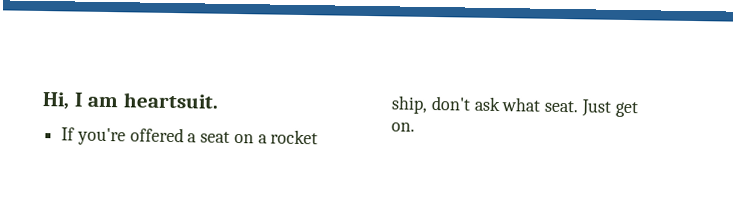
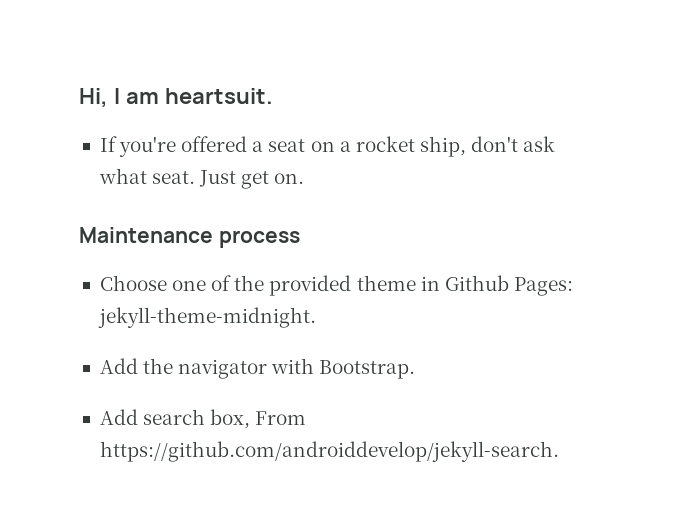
+ Maintenance process
+ Choose one of the provided theme in Github Pages: jekyll-theme-midnight.
+ Add the navigator with Bootstrap.
+ Add search box, From https://github.com/androiddevelop/jekyll-search.

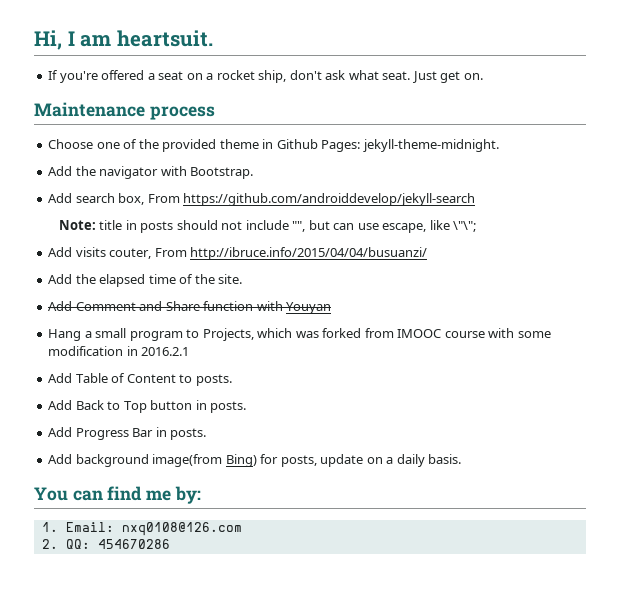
- Add search box, From https://github.com/androiddevelop/jekyll-search.
+ Add search box, From https://github.com/androiddevelop/jekyll-search
+ Note: title in posts should not include "", but can use escape, like \"\";
+ Add visits couter, From http://ibruce.info/2015/04/04/busuanzi/
+ Add the elapsed time of the site.
+ Add Comment and Share function with Youyan
+ Hang a small program to Projects, which was forked from IMOOC course with some modification in 2016.2.1
+ Add Table of Content to posts.
+ Add Back to Top button in posts.
+ Add Progress Bar in posts.
+ Add background image(from Bing) for posts, update on a daily basis.
+ You can find me by:
+ 1. Email: nxq0108@126.com
+ 2. QQ: 454670286

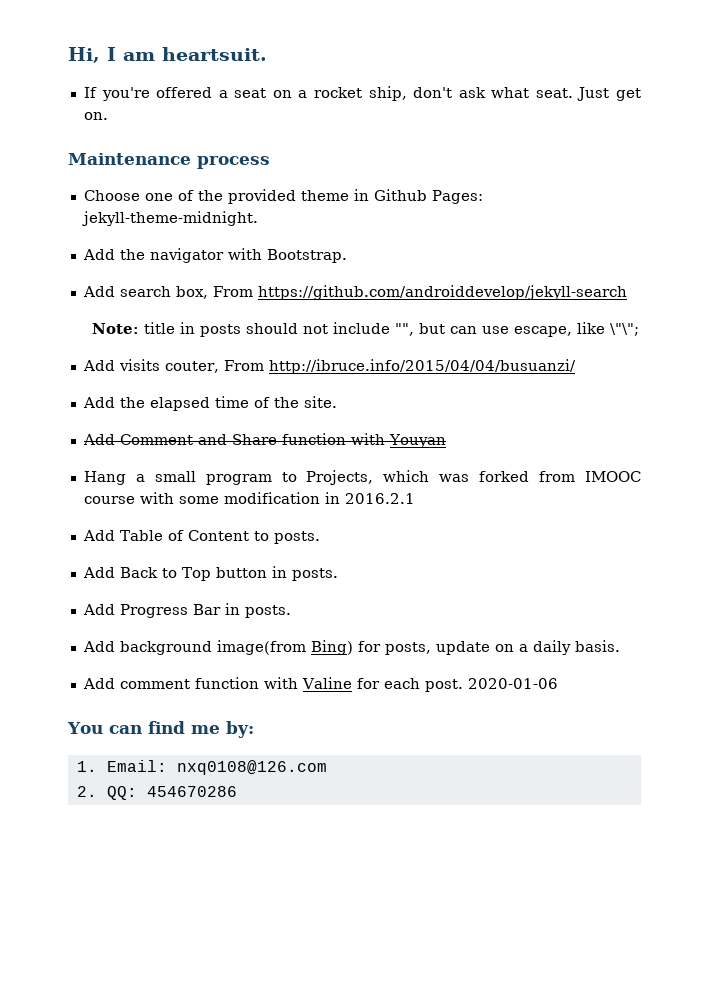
+ Add comment function with Valine for each post. 2020-01-06

